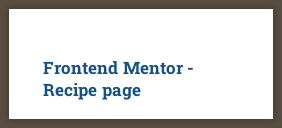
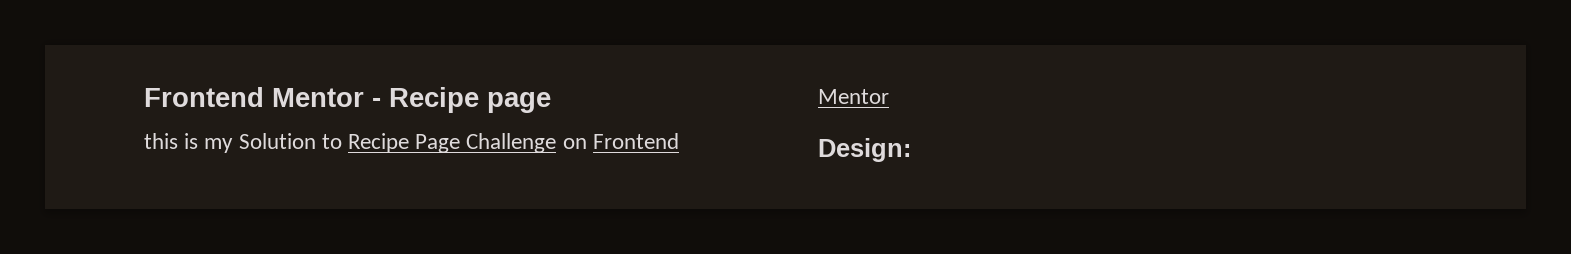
+ this is my Solution to Recipe Page Challenge on Frontend Mentor
+ Design:

